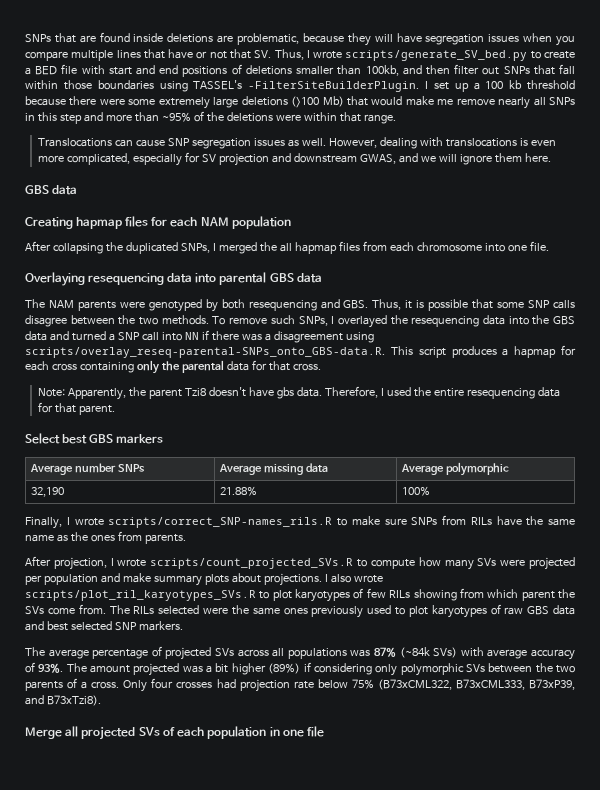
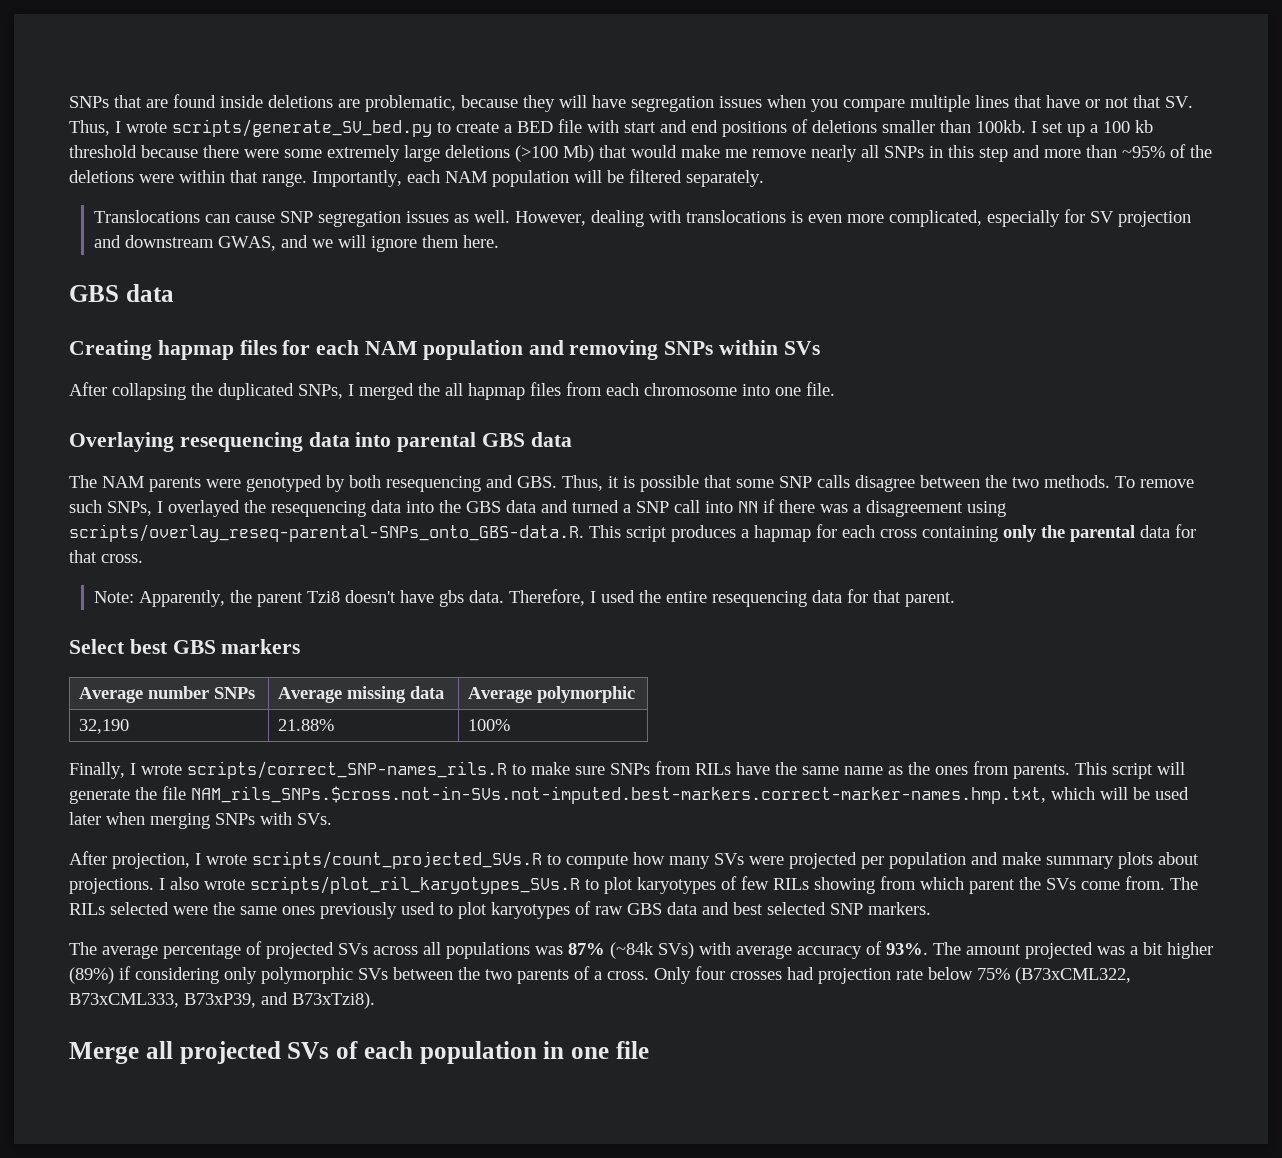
- SNPs that are found inside deletions are problematic, because they will have segregation issues when you compare multiple lines that have or not that SV. Thus, I wrote scripts/generate_SV_bed.py to create a BED file with start and end positions of deletions smaller than 100kb, and then filter out SNPs that fall within those boundaries using TASSEL's -FilterSiteBuilderPlugin.
+ SNPs that are found inside deletions are problematic, because they will have segregation issues when you compare multiple lines that have or not that SV. Thus, I wrote scripts/generate_SV_bed.py to create a BED file with start and end positions of deletions smaller than 100kb.
+ Importantly, each NAM population will be filtered separately.
- Creating hapmap files for each NAM population
+ Creating hapmap files for each NAM population and removing SNPs within SVs
+ This script will generate the file NAM_rils_SNPs.$cross.not-in-SVs.not-imputed.best-markers.correct-marker-names.hmp.txt, which will be used later when merging SNPs with SVs.

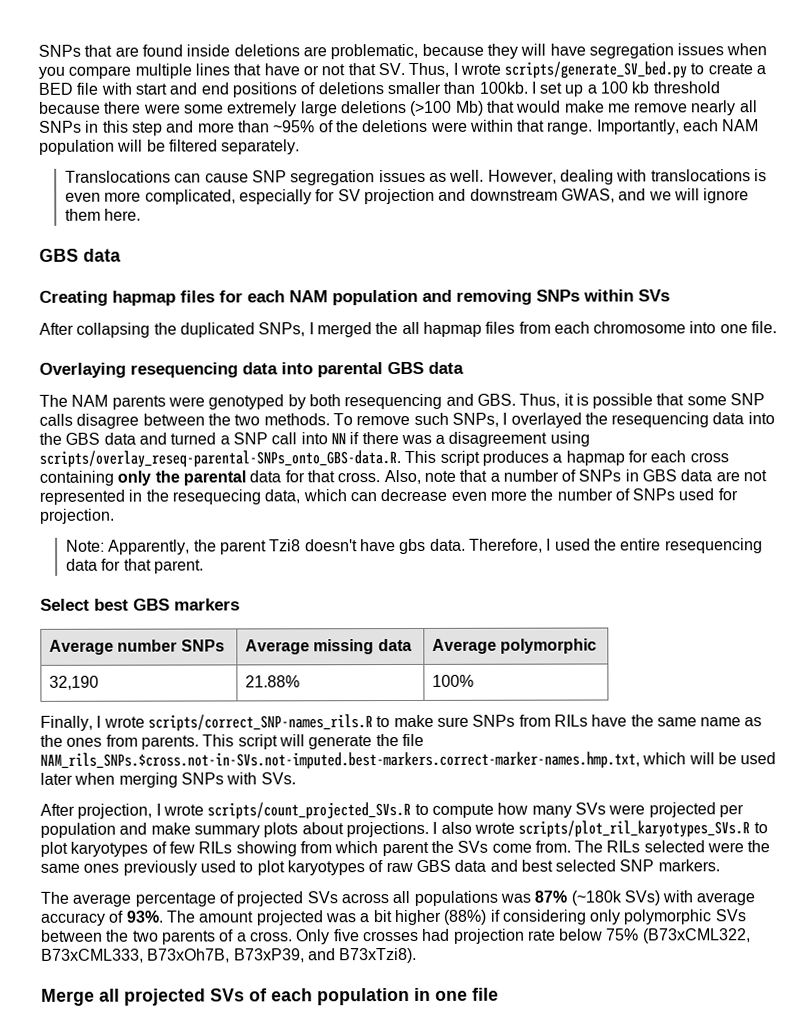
+ Also, note that a number of SNPs in GBS data are not represented in the resequecing data, which can decrease even more the number of SNPs used for projection.
- The average percentage of projected SVs across all populations was 87% (~84k SVs) with average accuracy of 93%.
+ The average percentage of projected SVs across all populations was 87% (~180k SVs) with average accuracy of 93%.
- The amount projected was a bit higher (89%) if considering only polymorphic SVs between the two parents of a cross.
+ The amount projected was a bit higher (88%) if considering only polymorphic SVs between the two parents of a cross.
- Only four crosses had projection rate below 75% (B73xCML322, B73xCML333, B73xP39, and B73xTzi8).
+ Only five crosses had projection rate below 75% (B73xCML322, B73xCML333, B73xOh7B, B73xP39, and B73xTzi8).

